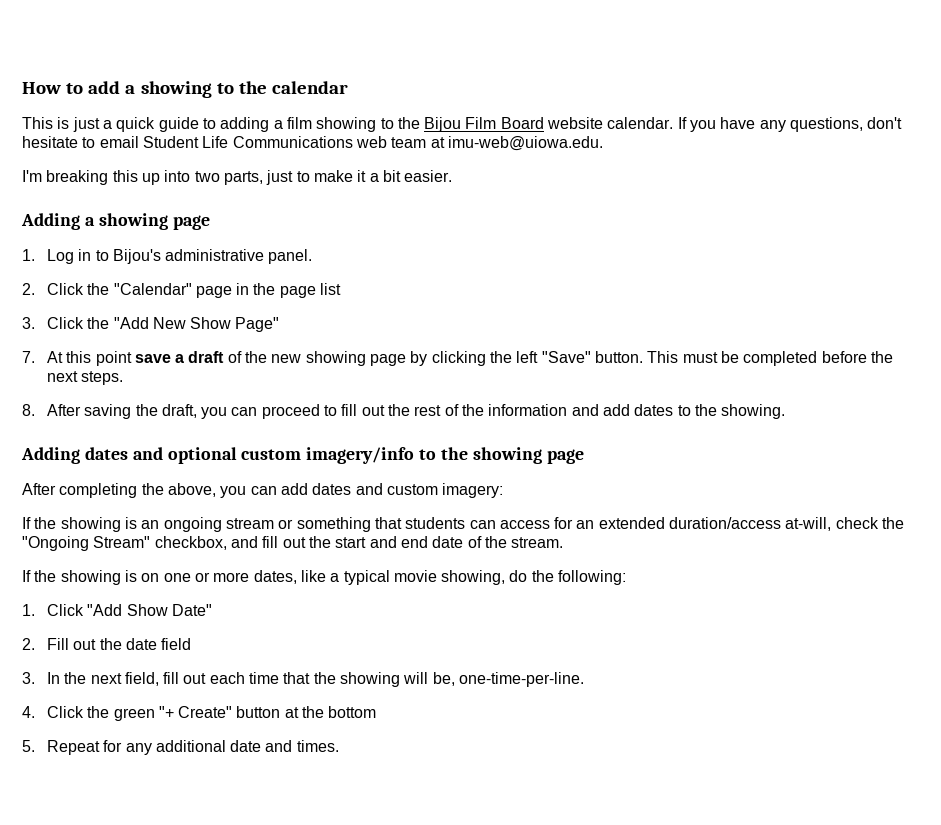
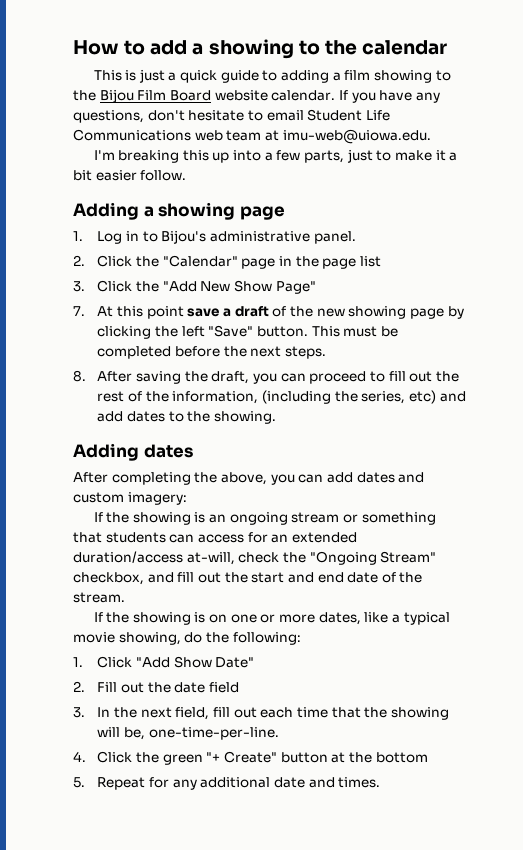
- I'm breaking this up into two parts, just to make it a bit easier.
+ I'm breaking this up into a few parts, just to make it a bit easier follow.
- 8. After saving the draft, you can proceed to fill out the rest of the information and add dates to the showing.
+ 8. After saving the draft, you can proceed to fill out the rest of the information, (including the series, etc) and add dates to the showing.
- Adding dates and optional custom imagery/info to the showing page
+ Adding dates

